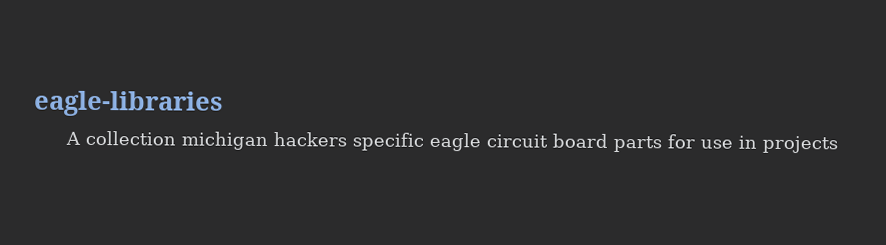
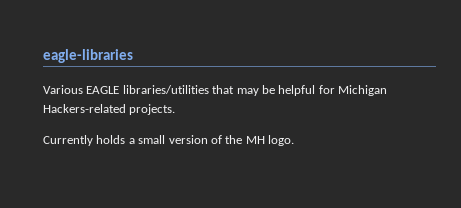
- A collection michigan hackers specific eagle circuit board parts for use in projects
+ Various EAGLE libraries/utilities that may be helpful for Michigan Hackers-related projects.
+ Currently holds a small version of the MH logo.

